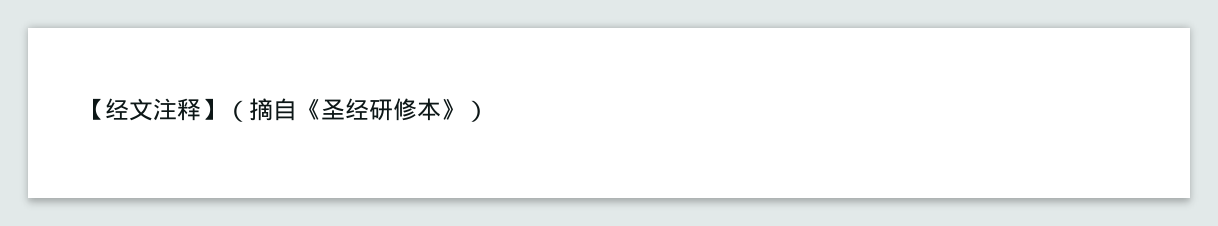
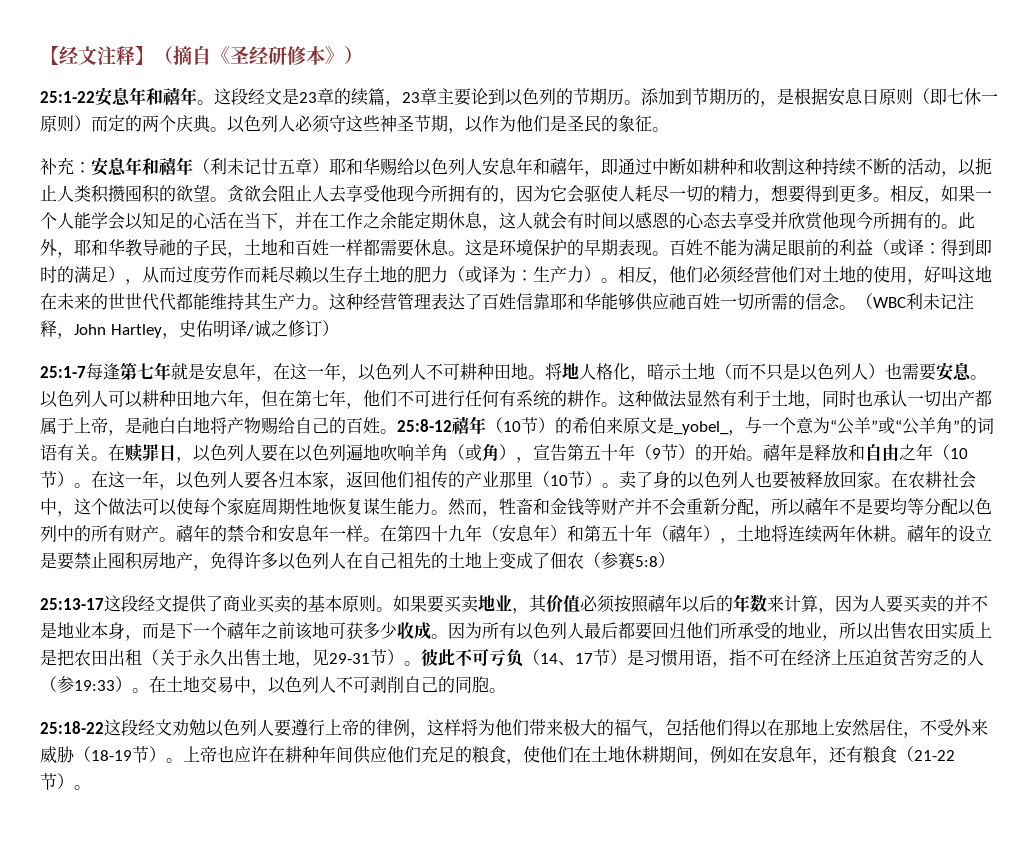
+ 25:1-22安息年和禧年。这段经文是23章的续篇，23章主要论到以色列的节期历。添加到节期历的，是根据安息日原则（即七休一原则）而定的两个庆典。以色列人必须守这些神圣节期，以作为他们是圣民的象征。
+ 补充：安息年和禧年（利未记廿五章）耶和华赐给以色列人安息年和禧年，即通过中断如耕种和收割这种持续不断的活动，以扼止人类积攒囤积的欲望。贪欲会阻止人去享受他现今所拥有的，因为它会驱使人耗尽一切的精力，想要得到更多。相反，如果一个人能学会以知足的心活在当下，并在工作之余能定期休息，这人就会有时间以感恩的心态去享受并欣赏他现今所拥有的。此外，耶和华教导祂的子民，土地和百姓一样都需要休息。这是环境保护的早期表现。百姓不能为满足眼前的利益（或译：得到即时的满足），从而过度劳作而耗尽赖以生存土地的肥力（或译为：生产力）。相反，他们必须经营他们对土地的使用，好叫这地在未来的世世代代都能维持其生产力。这种经营管理表达了百姓信靠耶和华能够供应祂百姓一切所需的信念。（WBC利未记注释，John Hartley，史佑明译/诚之修订）
+ 25:1-7每逢第七年就是安息年，在这一年，以色列人不可耕种田地。将地人格化，暗示土地（而不只是以色列人）也需要安息。以色列人可以耕种田地六年，但在第七年，他们不可进行任何有系统的耕作。这种做法显然有利于土地，同时也承认一切出产都属于上帝，是祂白白地将产物赐给自己的百姓。25:8-12禧年（10节）的希伯来原文是_yobel_，与一个意为“公羊”或“公羊角”的词语有关。在赎罪日，以色列人要在以色列遍地吹响羊角（或角），宣告第五十年（9节）的开始。禧年是释放和自由之年（10节）。在这一年，以色列人要各归本家，返回他们祖传的产业那里（10节）。卖了身的以色列人也要被释放回家。在农耕社会中，这个做法可以使每个家庭周期性地恢复谋生能力。然而，牲畜和金钱等财产并不会重新分配，所以禧年不是要均等分配以色列中的所有财产。禧年的禁令和安息年一样。在第四十九年（安息年）和第五十年（禧年），土地将连续两年休耕。禧年的设立是要禁止囤积房地产，免得许多以色列人在自己祖先的土地上变成了佃农（参赛5:8）
+ 25:13-17这段经文提供了商业买卖的基本原则。如果要买卖地业，其价值必须按照禧年以后的年数来计算，因为人要买卖的并不是地业本身，而是下一个禧年之前该地可获多少收成。因为所有以色列人最后都要回归他们所承受的地业，所以出售农田实质上是把农田出租（关于永久出售土地，见29-31节）。彼此不可亏负（14、17节）是习惯用语，指不可在经济上压迫贫苦穷乏的人（参19:33）。在土地交易中，以色列人不可剥削自己的同胞。
+ 25:18-22这段经文劝勉以色列人要遵行上帝的律例，这样将为他们带来极大的福气，包括他们得以在那地上安然居住，不受外来威胁（18-19节）。上帝也应许在耕种年间供应他们充足的粮食，使他们在土地休耕期间，例如在安息年，还有粮食（21-22节）。

